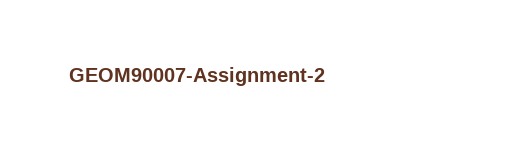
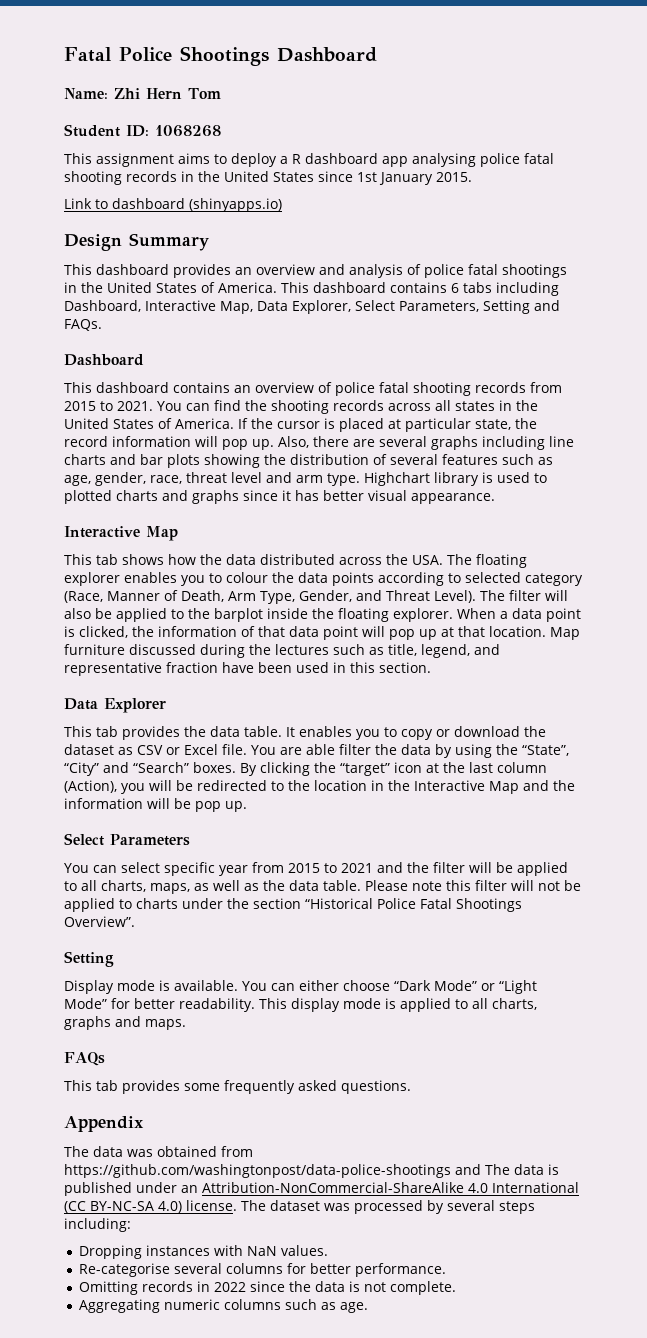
- GEOM90007-Assignment-2
+ Fatal Police Shootings Dashboard
+ Name: Zhi Hern Tom
+ Student ID: 1068268
+ This assignment aims to deploy a R dashboard app analysing police fatal shooting records in the United States since 1st January 2015.
+ Link to dashboard (shinyapps.io)
+ Design Summary
+ This dashboard provides an overview and analysis of police fatal shootings in the United States of America. This dashboard contains 6 tabs including Dashboard, Interactive Map, Data Explorer, Select Parameters, Setting and FAQs.
+ Dashboard
+ This dashboard contains an overview of police fatal shooting records from 2015 to 2021. You can find the shooting records across all states in the United States of America. If the cursor is placed at particular state, the record information will pop up. Also, there are several graphs including line charts and bar plots showing the distribution of several features such as age, gender, race, threat level and arm type. Highchart library is used to plotted charts and graphs since it has better visual appearance.
+ Interactive Map
+ This tab shows how the data distributed across the USA. The floating explorer enables you to colour the data points according to selected category (Race, Manner of Death, Arm Type, Gender, and Threat Level). The filter will also be applied to the barplot inside the floating explorer. When a data point is clicked, the information of that data point will pop up at that location. Map furniture discussed during the lectures such as title, legend, and representative fraction have been used in this section.
+ Data Explorer
+ This tab provides the data table. It enables you to copy or download the dataset as CSV or Excel file. You are able filter the data by using the “State”, “City” and “Search” boxes. By clicking the “target” icon at the last column (Action), you will be redirected to the location in the Interactive Map and the information will be pop up.
+ Select Parameters
+ You can select specific year from 2015 to 2021 and the filter will be applied to all charts, maps, as well as the data table. Please note this filter will not be applied to charts under the section “Historical Police Fatal Shootings Overview”.
+ Setting
+ Display mode is available. You can either choose “Dark Mode” or “Light Mode” for better readability. This display mode is applied to all charts, graphs and maps.
+ FAQs
+ This tab provides some frequently asked questions.
+ Appendix
+ The data was obtained from https://github.com/washingtonpost/data-police-shootings and The data is published under an Attribution-NonCommercial-ShareAlike 4.0 International (CC BY-NC-SA 4.0) license. The dataset was processed by several steps including:
+ Dropping instances with NaN values.
+ Re-categorise several columns for better performance.
+ Omitting records in 2022 since the data is not complete.
+ Aggregating numeric columns such as age.

